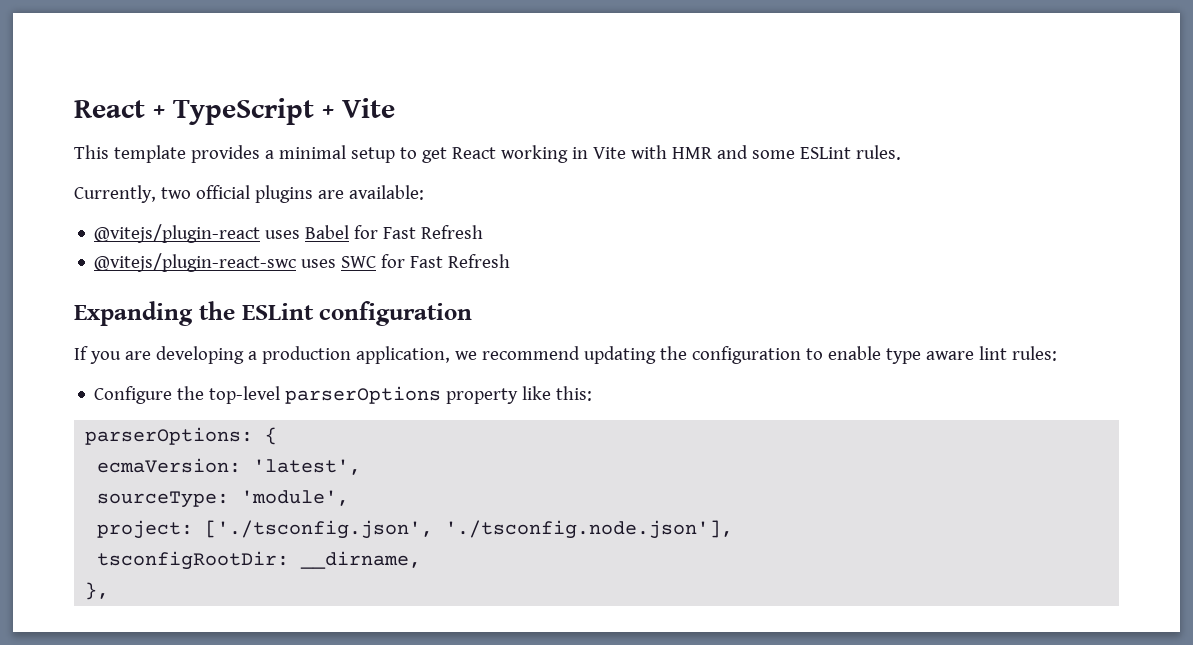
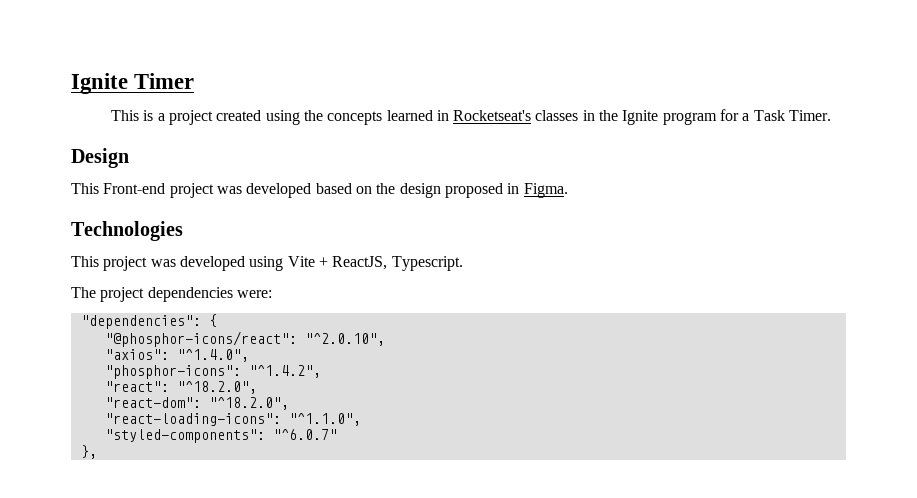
- React + TypeScript + Vite
- This template provides a minimal setup to get React working in Vite with HMR and some ESLint rules.
- Currently, two official plugins are available:
- @vitejs/plugin-react uses Babel for Fast Refresh
- @vitejs/plugin-react-swc uses SWC for Fast Refresh
- Expanding the ESLint configuration
- If you are developing a production application, we recommend updating the configuration to enable type aware lint rules:
- Configure the top-level parserOptions property like this:
- parserOptions: {
- ecmaVersion: 'latest',
- sourceType: 'module',
- project: ['./tsconfig.json', './tsconfig.node.json'],
- tsconfigRootDir: __dirname,
+ Ignite Timer
+ This is a project created using the concepts learned in Rocketseat's classes in the Ignite program for a Task Timer.
+ Design
+ This Front-end project was developed based on the design proposed in Figma.
+ Technologies
+ This project was developed using Vite + ReactJS, Typescript.
+ The project dependencies were:
+ "dependencies": {
+ "@phosphor-icons/react": "^2.0.10",
+ "axios": "^1.4.0",
+ "phosphor-icons": "^1.4.2",
+ "react": "^18.2.0",
+ "react-dom": "^18.2.0",
+ "react-loading-icons": "^1.1.0",
+ "styled-components": "^6.0.7"

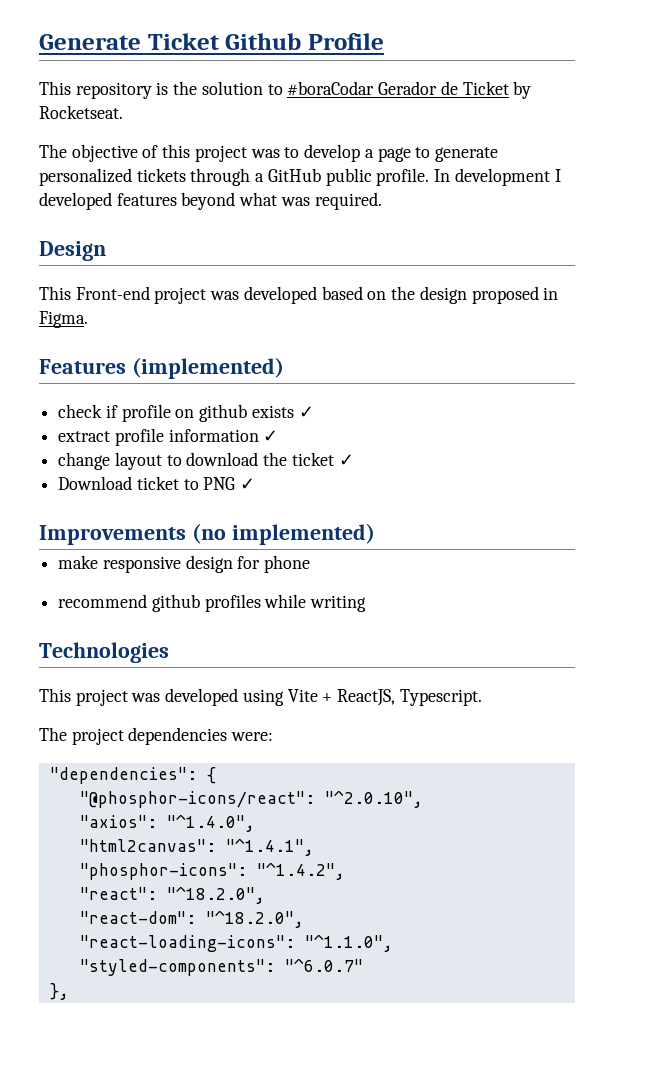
- Ignite Timer
- This is a project created using the concepts learned in Rocketseat's classes in the Ignite program for a Task Timer.
+ Generate Ticket Github Profile
+ This repository is the solution to #boraCodar Gerador de Ticket by Rocketseat.
+ The objective of this project was to develop a page to generate personalized tickets through a GitHub public profile. In development I developed features beyond what was required.
+ Features (implemented)
+ check if profile on github exists ✓
+ extract profile information ✓
+ change layout to download the ticket ✓
+ Download ticket to PNG ✓
+ Improvements (no implemented)
+ make responsive design for phone
+ recommend github profiles while writing
+ "html2canvas": "^1.4.1",

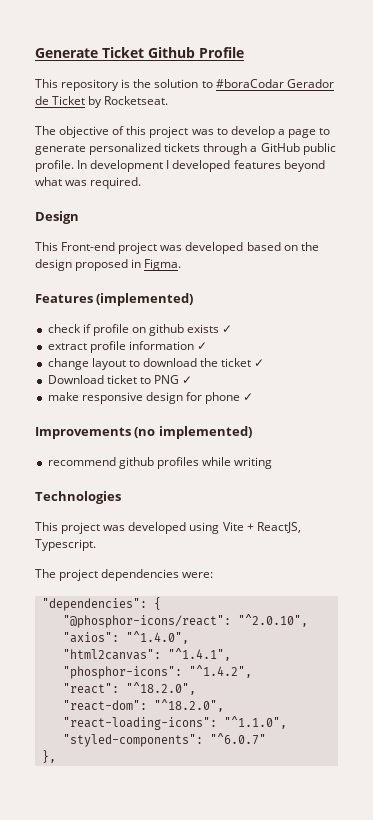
- Improvements (no implemented)
- make responsive design for phone
+ make responsive design for phone ✓
+ Improvements (no implemented)

